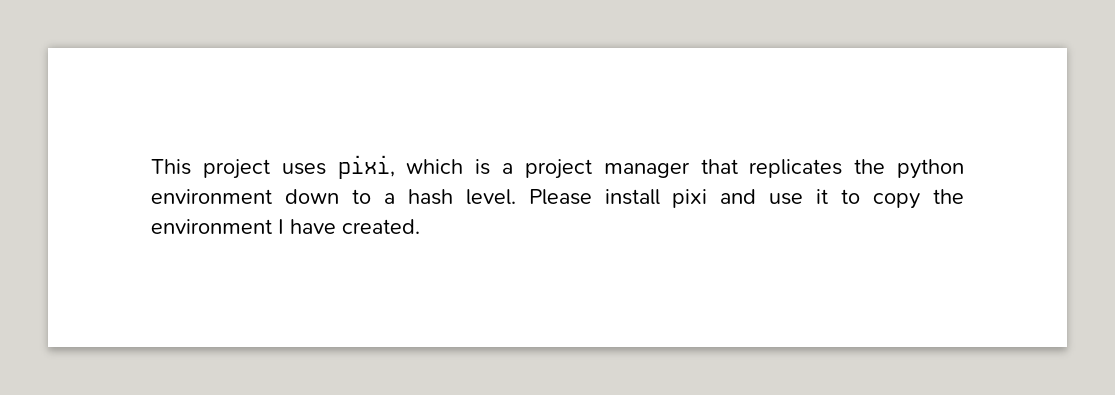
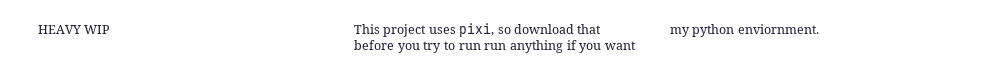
+ HEAVY WIP
- This project uses pixi, which is a project manager that replicates the python environment down to a hash level. Please install pixi and use it to copy the environment I have created.
+ This project uses pixi, so download that before you try to run run anything if you want my python enviornment.

